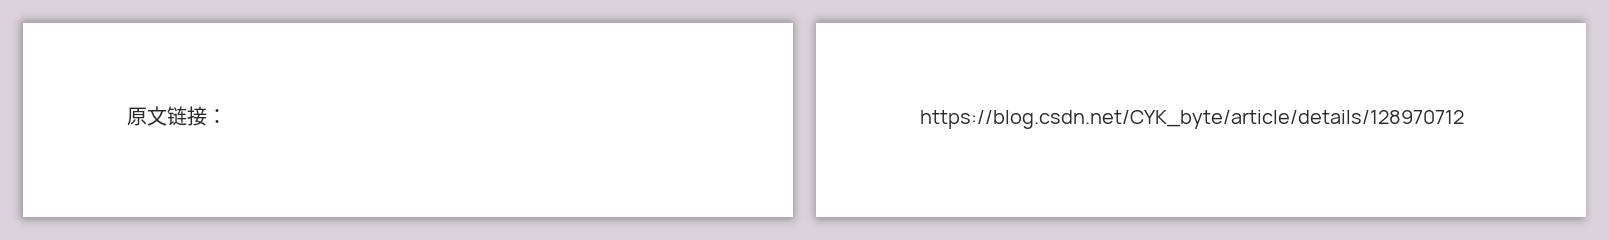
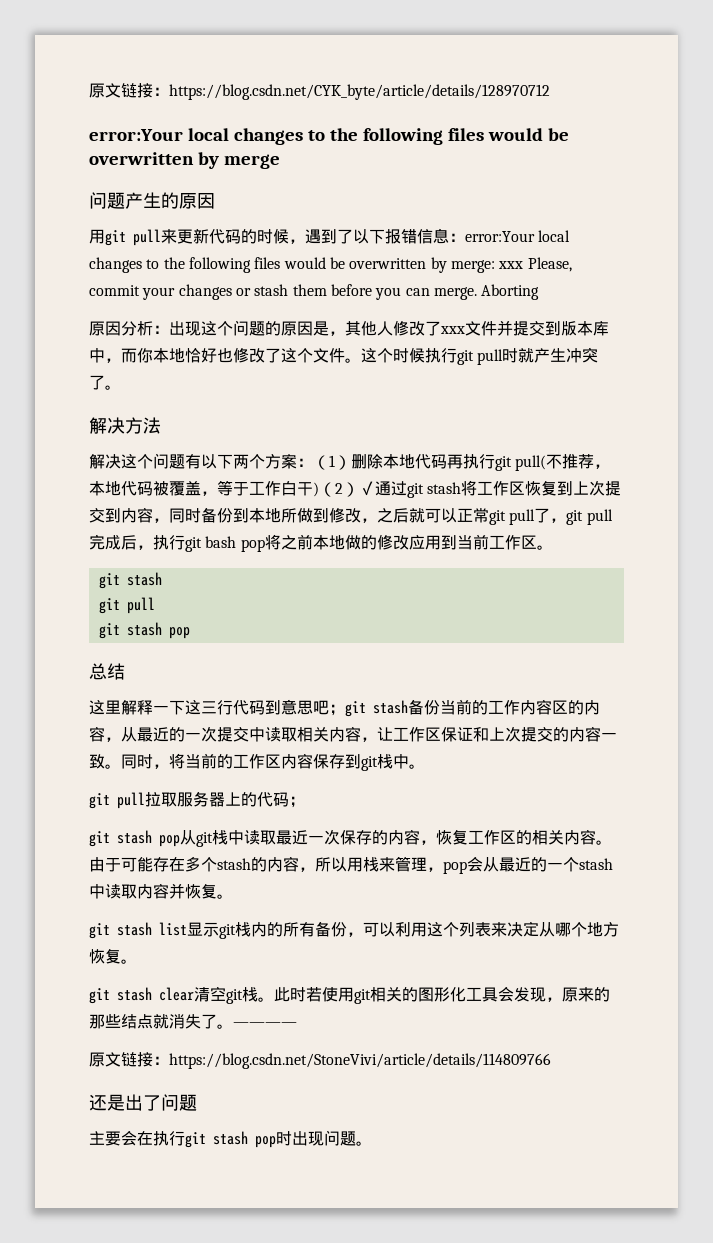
+ error:Your local changes to the following files would be overwritten by merge
+ 问题产生的原因
+ 用git pull来更新代码的时候，遇到了以下报错信息：error:Your local changes to the following files would be overwritten by merge: xxx Please, commit your changes or stash them before you can merge. Aborting
+ 原因分析：出现这个问题的原因是，其他人修改了xxx文件并提交到版本库中，而你本地恰好也修改了这个文件。这个时候执行git pull时就产生冲突了。
+ 解决方法
+ 解决这个问题有以下两个方案：（1）删除本地代码再执行git pull(不推荐，本地代码被覆盖，等于工作白干)（2）✓通过git stash将工作区恢复到上次提交到内容，同时备份到本地所做到修改，之后就可以正常git pull了，git pull完成后，执行git bash pop将之前本地做的修改应用到当前工作区。
+ git stash
+ git pull
+ git stash pop
+ 总结
+ 这里解释一下这三行代码到意思吧；git stash备份当前的工作内容区的内容，从最近的一次提交中读取相关内容，让工作区保证和上次提交的内容一致。同时，将当前的工作区内容保存到git栈中。
+ git pull拉取服务器上的代码；
+ git stash pop从git栈中读取最近一次保存的内容，恢复工作区的相关内容。由于可能存在多个stash的内容，所以用栈来管理，pop会从最近的一个stash中读取内容并恢复。
+ git stash list显示git栈内的所有备份，可以利用这个列表来决定从哪个地方恢复。
+ git stash clear清空git栈。此时若使用git相关的图形化工具会发现，原来的那些结点就消失了。————
+ 原文链接：https://blog.csdn.net/StoneVivi/article/details/114809766
+ 还是出了问题
+ 主要会在执行git stash pop时出现问题。

